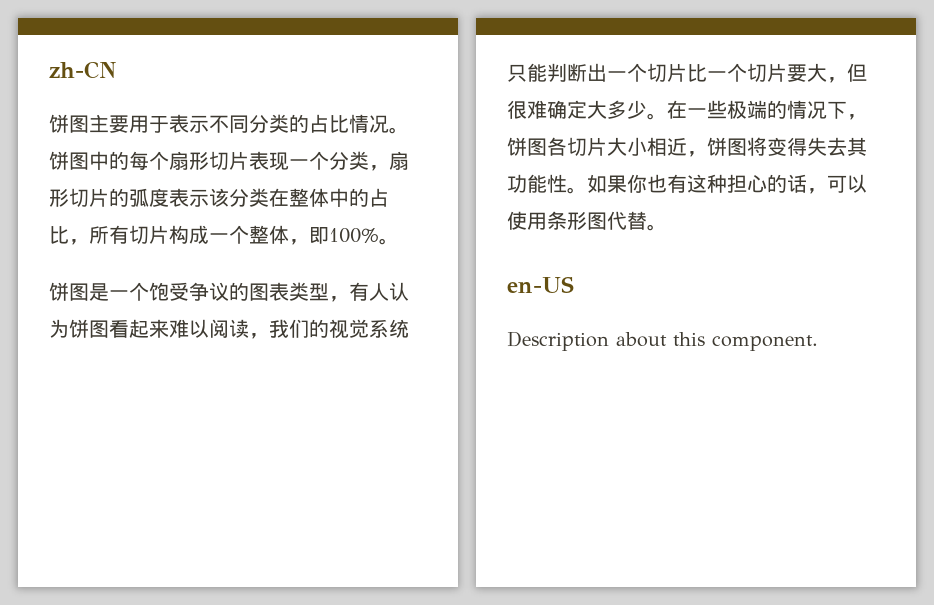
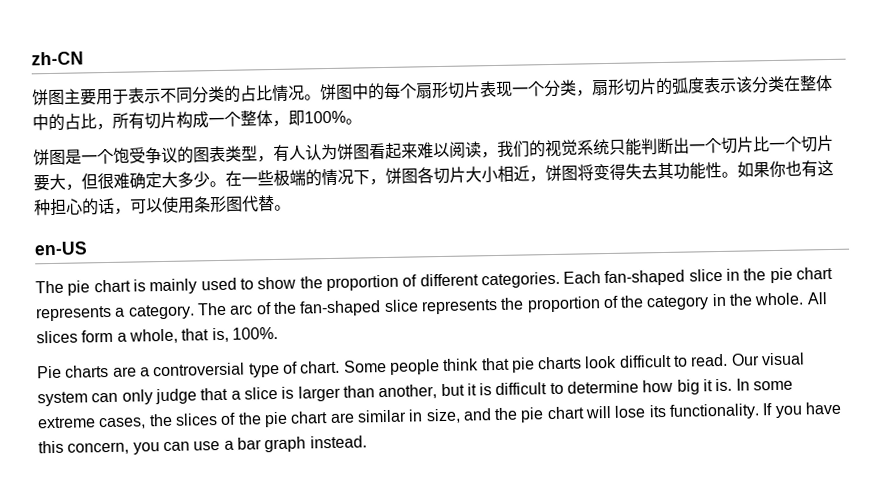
- Description about this component.
+ The pie chart is mainly used to show the proportion of different categories. Each fan-shaped slice in the pie chart represents a category. The arc of the fan-shaped slice represents the proportion of the category in the whole. All slices form a whole, that is, 100%.
+ Pie charts are a controversial type of chart. Some people think that pie charts look difficult to read. Our visual system can only judge that a slice is larger than another, but it is difficult to determine how big it is. In some extreme cases, the slices of the pie chart are similar in size, and the pie chart will lose its functionality. If you have this concern, you can use a bar graph instead.

